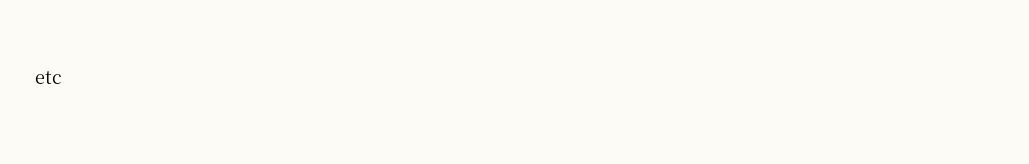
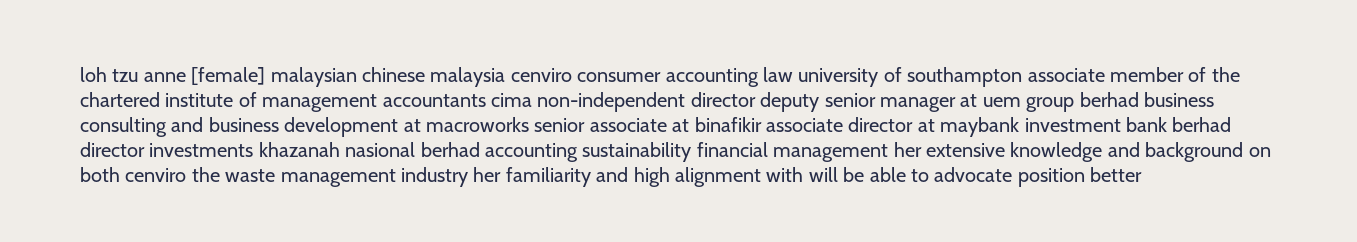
- etc
+ loh tzu anne [female] malaysian chinese malaysia cenviro consumer accounting law university of southampton associate member of the chartered institute of management accountants cima non-independent director deputy senior manager at uem group berhad business consulting and business development at macroworks senior associate at binafikir associate director at maybank investment bank berhad director investments khazanah nasional berhad accounting sustainability financial management her extensive knowledge and background on both cenviro the waste management industry her familiarity and high alignment with will be able to advocate position better

